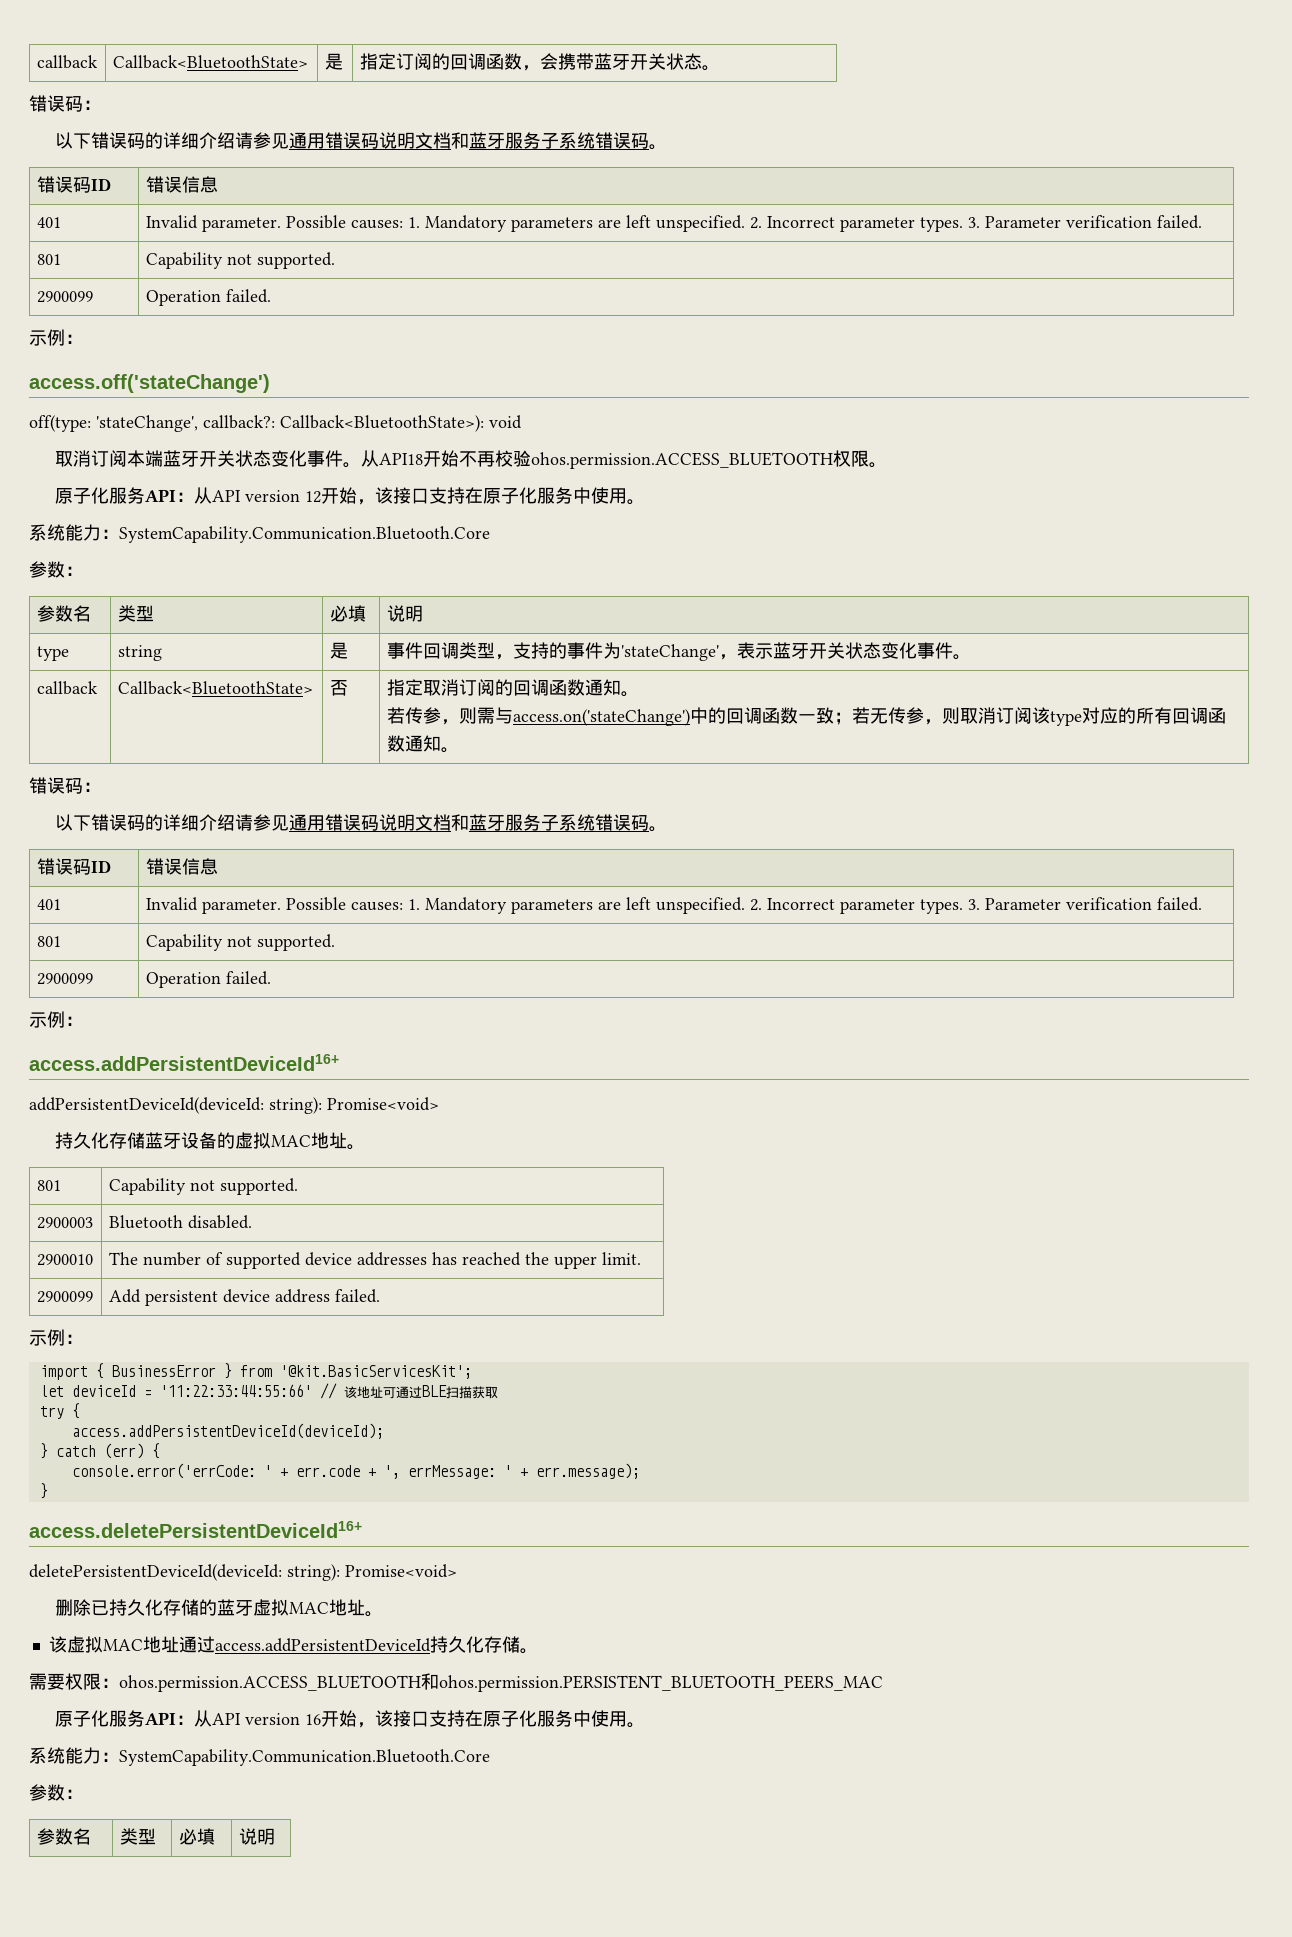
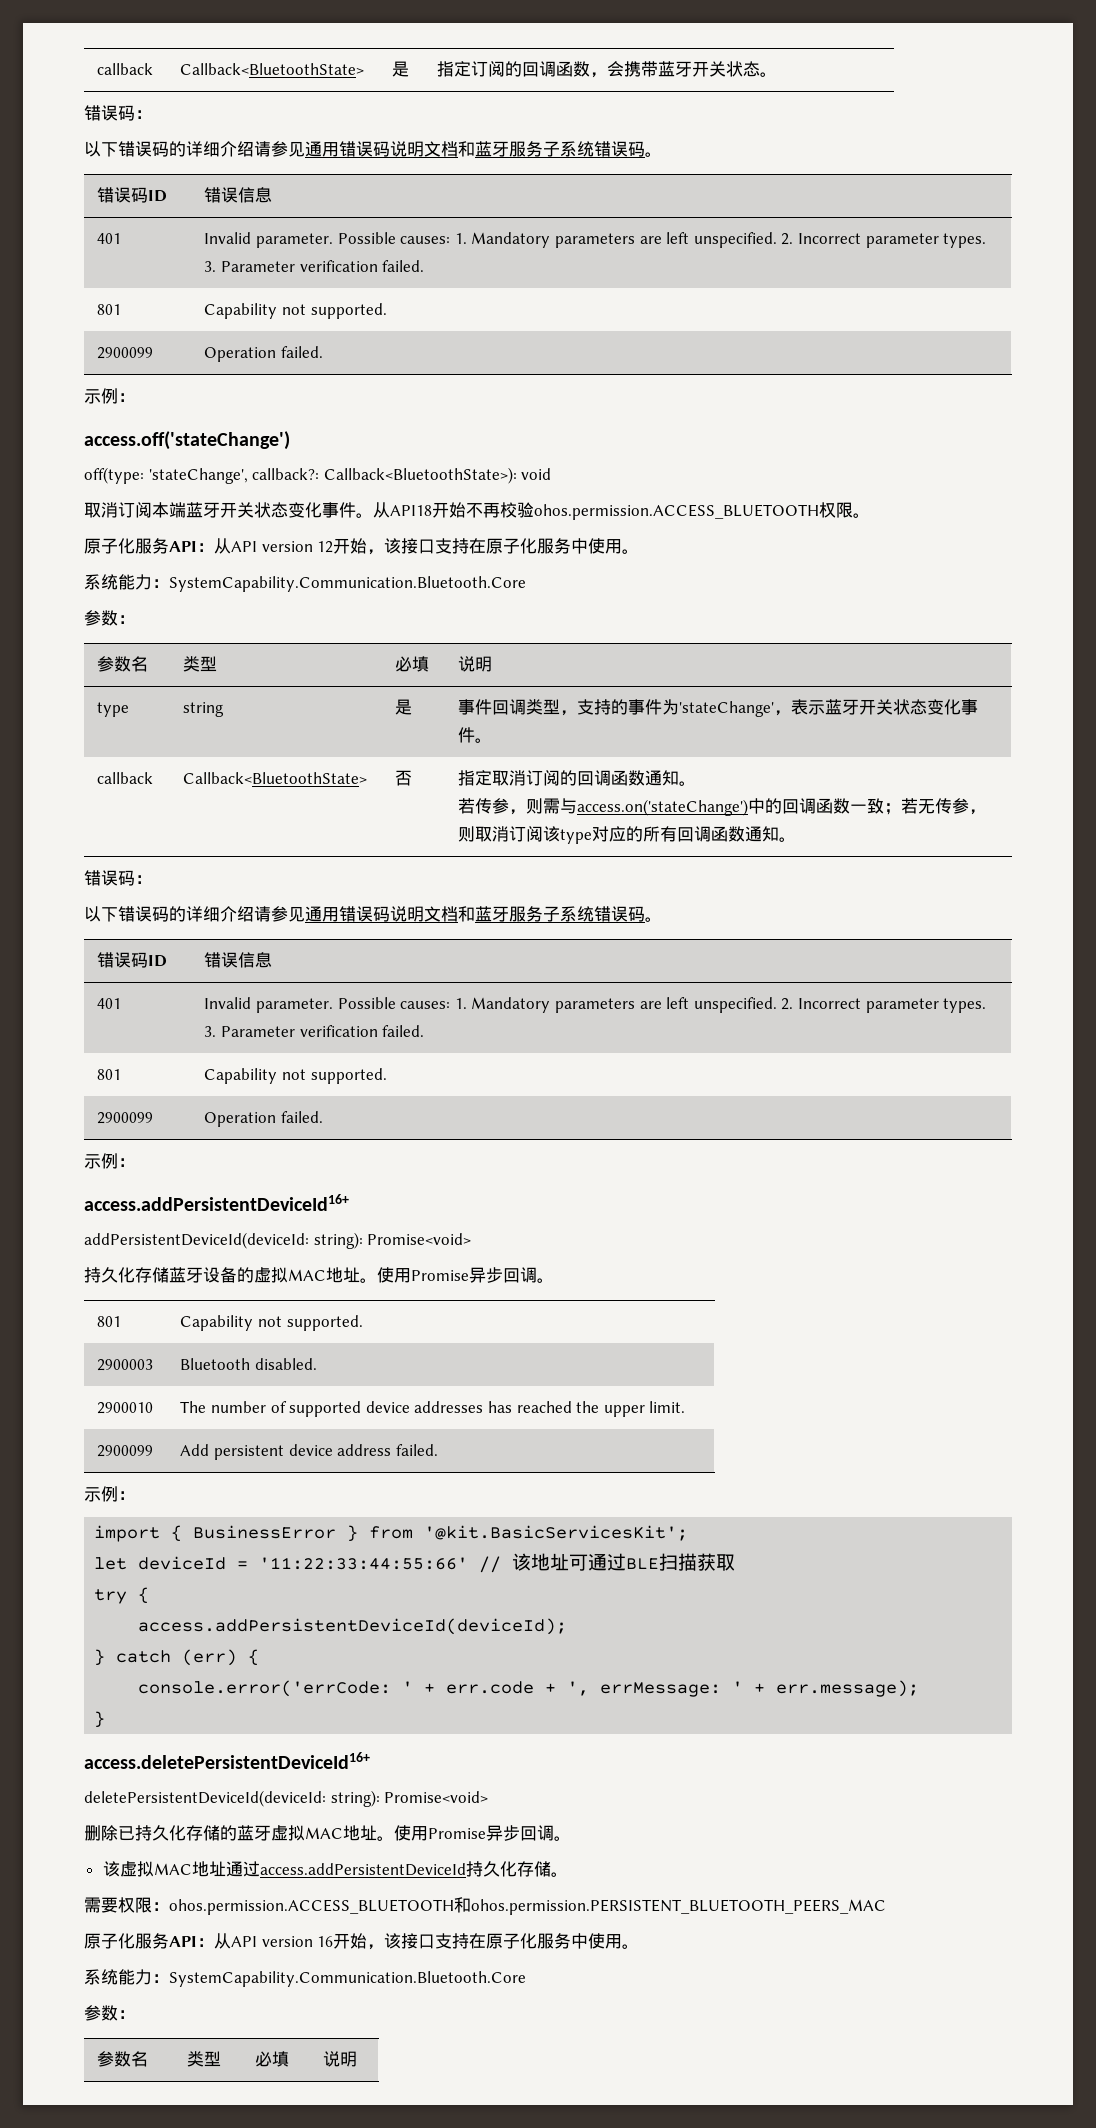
- 持久化存储蓝牙设备的虚拟MAC地址。
+ 持久化存储蓝牙设备的虚拟MAC地址。使用Promise异步回调。
- 删除已持久化存储的蓝牙虚拟MAC地址。
+ 删除已持久化存储的蓝牙虚拟MAC地址。使用Promise异步回调。

